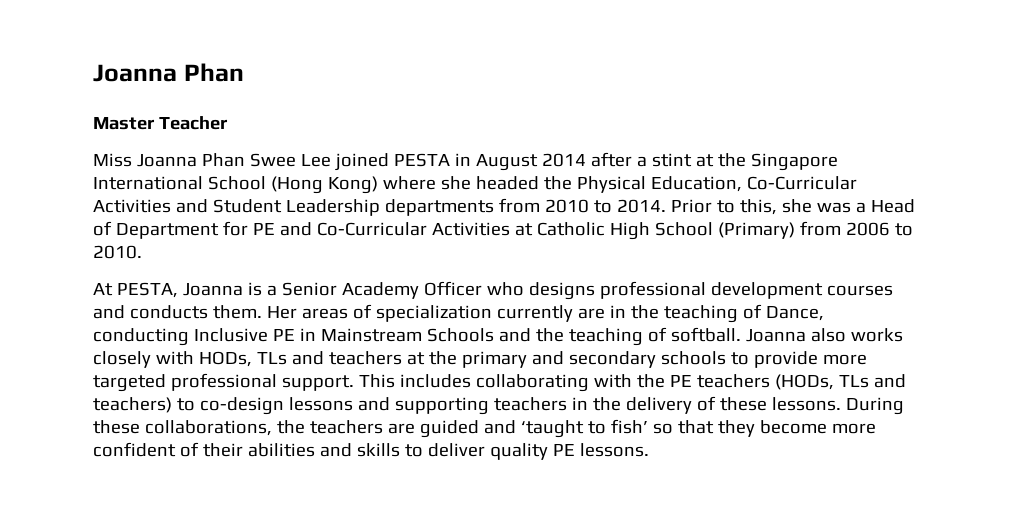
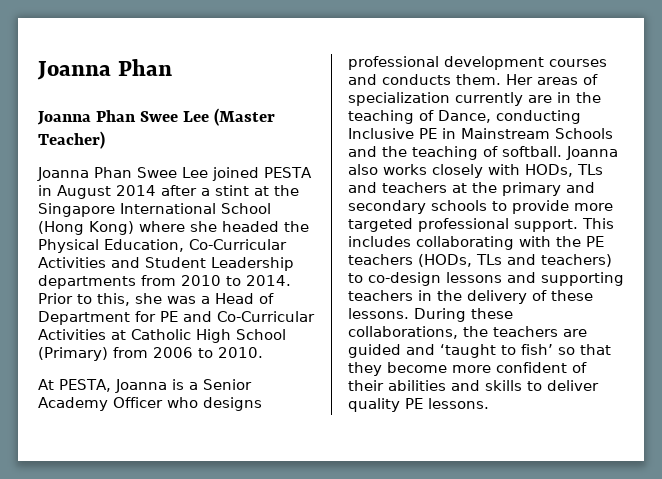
- Master Teacher
- Miss Joanna Phan Swee Lee joined PESTA in August 2014 after a stint at the Singapore International School (Hong Kong) where she headed the Physical Education, Co-Curricular Activities and Student Leadership departments from 2010 to 2014.
+ Joanna Phan Swee Lee (Master Teacher)
+ Joanna Phan Swee Lee joined PESTA in August 2014 after a stint at the Singapore International School (Hong Kong) where she headed the Physical Education, Co-Curricular Activities and Student Leadership departments from 2010 to 2014.

